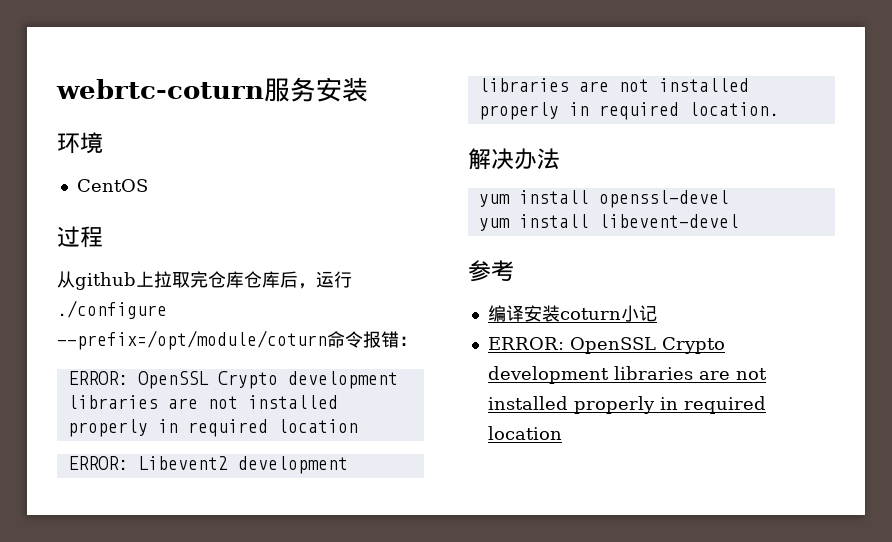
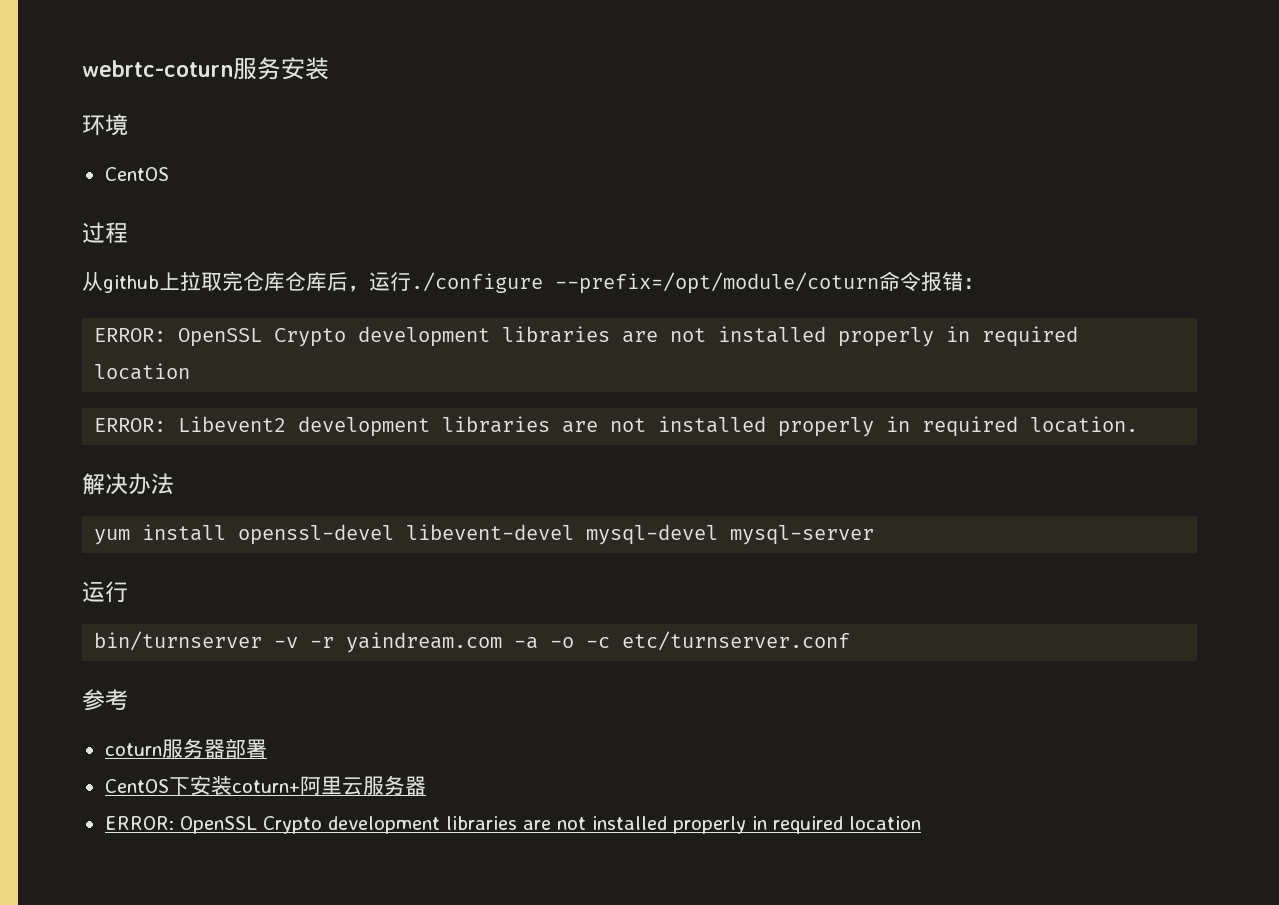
- yum install openssl-devel
- yum install libevent-devel
+ yum install openssl-devel libevent-devel mysql-devel mysql-server
+ 运行
+ bin/turnserver -v -r yaindream.com -a -o -c etc/turnserver.conf
  参考
- 编译安装coturn小记
+ coturn服务器部署
+ CentOS下安装coturn+阿里云服务器

